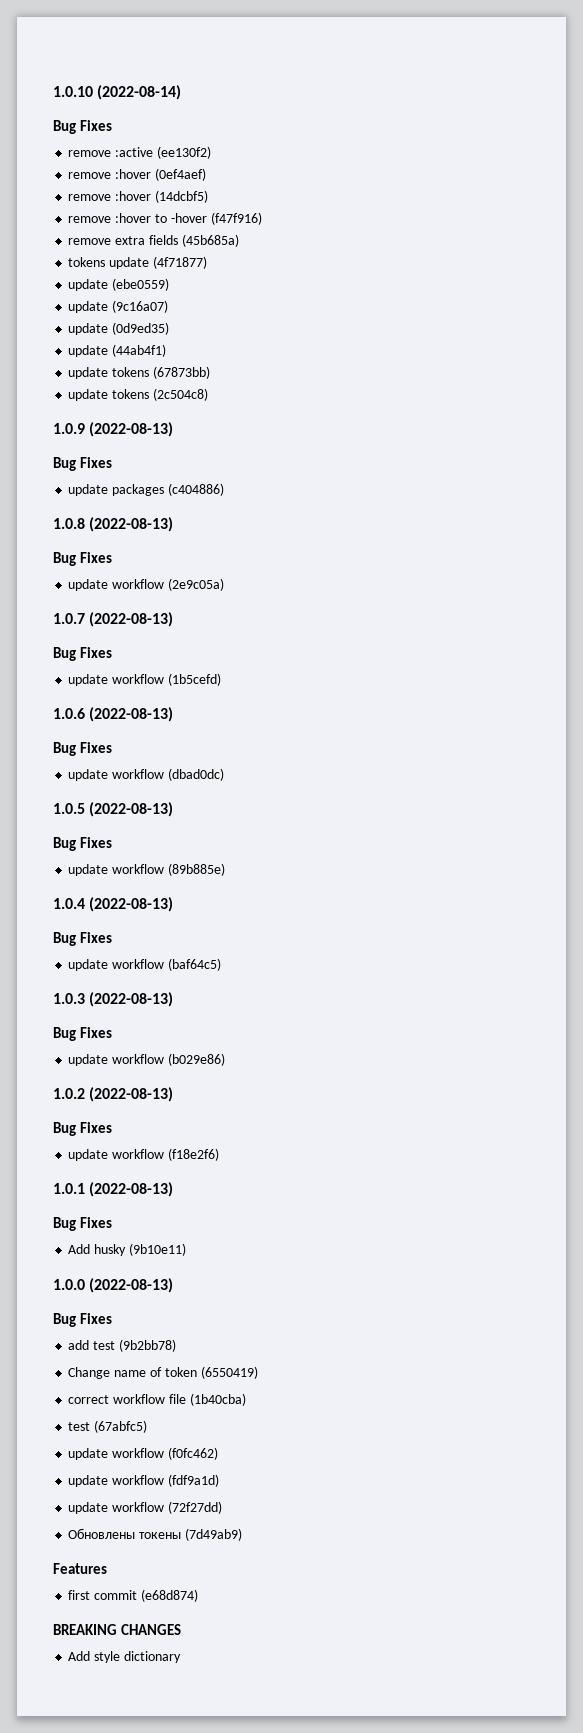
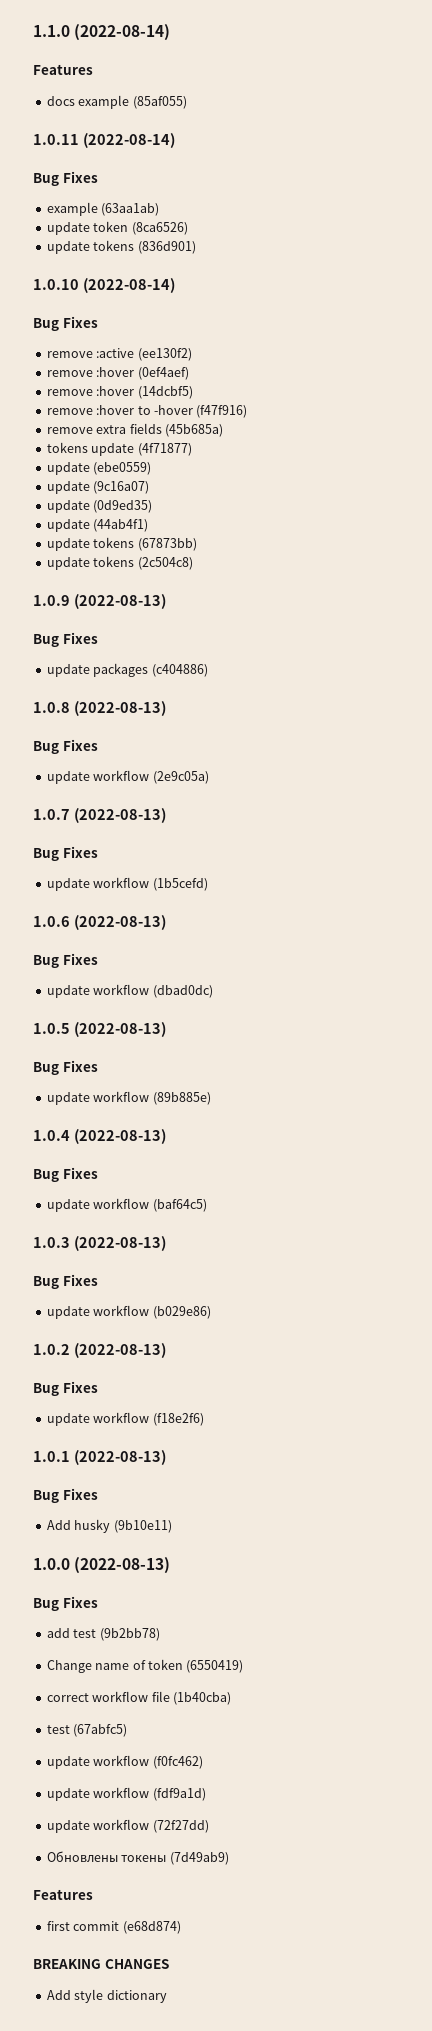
+ 1.1.0 (2022-08-14)
+ Features
+ docs example (85af055)
+ 1.0.11 (2022-08-14)
+ Bug Fixes
+ example (63aa1ab)
+ update token (8ca6526)
+ update tokens (836d901)

